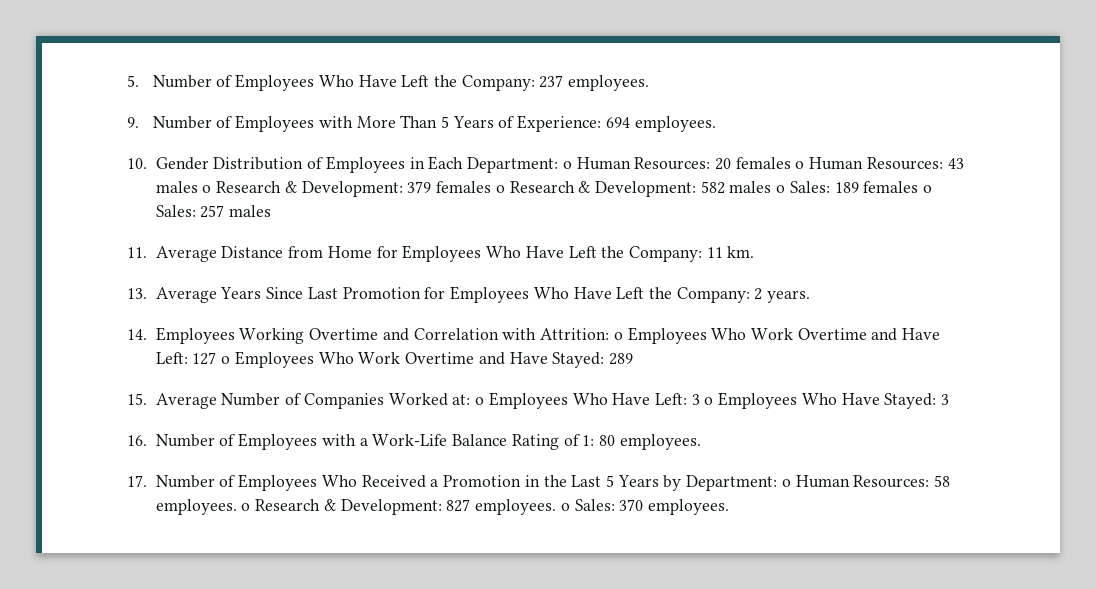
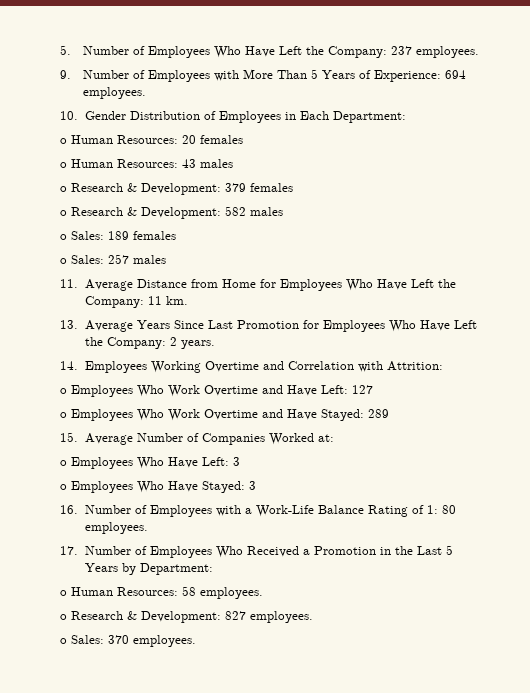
- 10. Gender Distribution of Employees in Each Department: o Human Resources: 20 females o Human Resources: 43 males o Research & Development: 379 females o Research & Development: 582 males o Sales: 189 females o Sales: 257 males
+ 10. Gender Distribution of Employees in Each Department:
+ o Human Resources: 20 females
+ o Human Resources: 43 males
+ o Research & Development: 379 females
+ o Research & Development: 582 males
+ o Sales: 189 females
+ o Sales: 257 males
- 14. Employees Working Overtime and Correlation with Attrition: o Employees Who Work Overtime and Have Left: 127 o Employees Who Work Overtime and Have Stayed: 289
+ 14. Employees Working Overtime and Correlation with Attrition:
+ o Employees Who Work Overtime and Have Left: 127
+ o Employees Who Work Overtime and Have Stayed: 289
- 15. Average Number of Companies Worked at: o Employees Who Have Left: 3 o Employees Who Have Stayed: 3
+ 15. Average Number of Companies Worked at:
+ o Employees Who Have Left: 3
+ o Employees Who Have Stayed: 3
- 17. Number of Employees Who Received a Promotion in the Last 5 Years by Department: o Human Resources: 58 employees. o Research & Development: 827 employees. o Sales: 370 employees.
+ 17. Number of Employees Who Received a Promotion in the Last 5 Years by Department:
+ o Human Resources: 58 employees.
+ o Research & Development: 827 employees.
+ o Sales: 370 employees.

